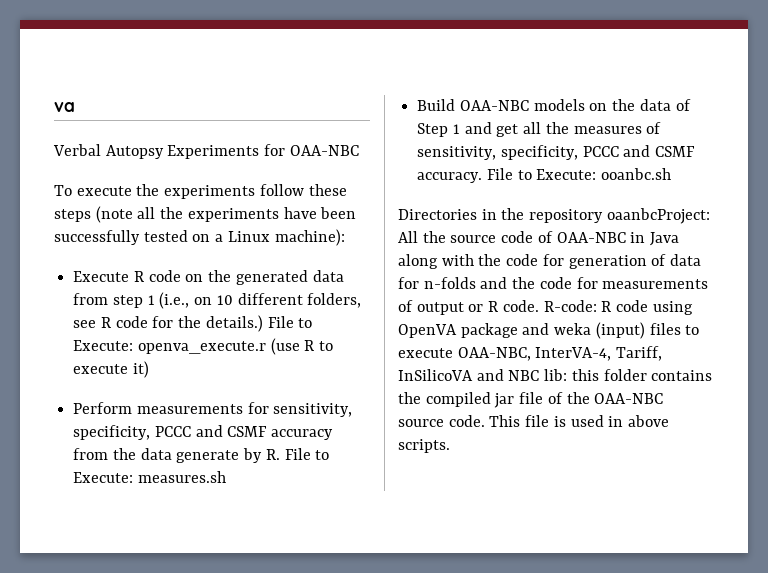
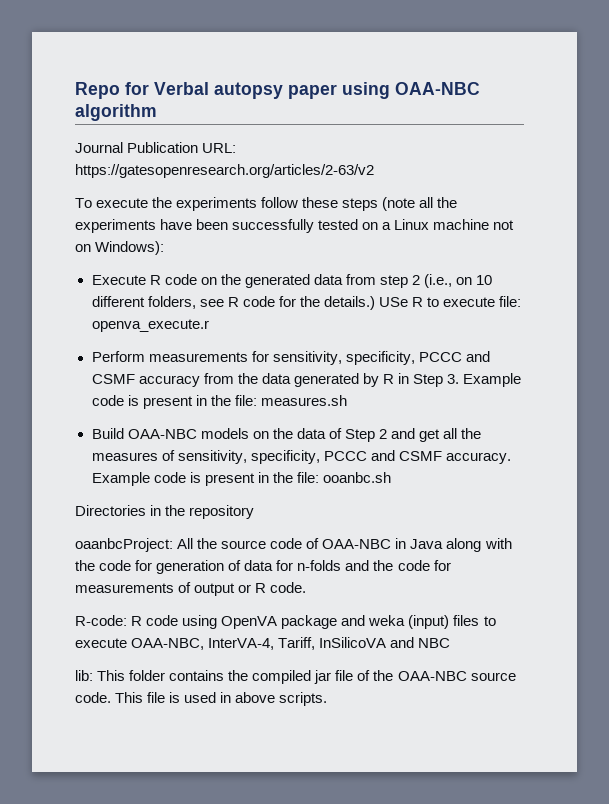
- va
- Verbal Autopsy Experiments for OAA-NBC
+ Repo for Verbal autopsy paper using OAA-NBC algorithm
+ Journal Publication URL: https://gatesopenresearch.org/articles/2-63/v2
- To execute the experiments follow these steps (note all the experiments have been successfully tested on a Linux machine):
+ To execute the experiments follow these steps (note all the experiments have been successfully tested on a Linux machine not on Windows):
- Execute R code on the generated data from step 1 (i.e., on 10 different folders, see R code for the details.)
+ Execute R code on the generated data from step 2 (i.e., on 10 different folders, see R code for the details.)
- File to Execute: openva_execute.r (use R to execute it)
+ USe R to execute file: openva_execute.r
- Perform measurements for sensitivity, specificity, PCCC and CSMF accuracy from the data generate by R. File to Execute: measures.sh
+ Perform measurements for sensitivity, specificity, PCCC and CSMF accuracy from the data generated by R in Step 3. Example code is present in the file: measures.sh
- Build OAA-NBC models on the data of Step 1 and get all the measures of sensitivity, specificity, PCCC and CSMF accuracy.
+ Build OAA-NBC models on the data of Step 2 and get all the measures of sensitivity, specificity, PCCC and CSMF accuracy.
- File to Execute: ooanbc.sh
+ Example code is present in the file: ooanbc.sh
- Directories in the repository oaanbcProject:
+ Directories in the repository
+ oaanbcProject:
- All the source code of OAA-NBC in Java along with the code for generation of data for n-folds and the code for measurements of output or R code. R-code:
+ All the source code of OAA-NBC in Java along with the code for generation of data for n-folds and the code for measurements of output or R code.
+ R-code:
- R code using OpenVA package and weka (input) files to execute OAA-NBC, InterVA-4, Tariff, InSilicoVA and NBC lib: this folder contains the compiled jar file of the OAA-NBC source code.
+ R code using OpenVA package and weka (input) files to execute OAA-NBC, InterVA-4, Tariff, InSilicoVA and NBC
+ lib: This folder contains the compiled jar file of the OAA-NBC source code.

